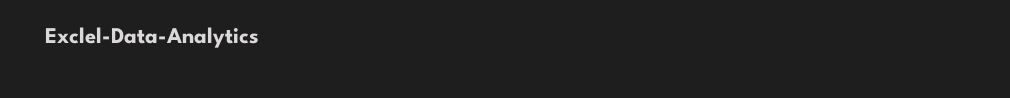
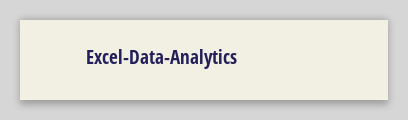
- Exclel-Data-Analytics
+ Excel-Data-Analytics

